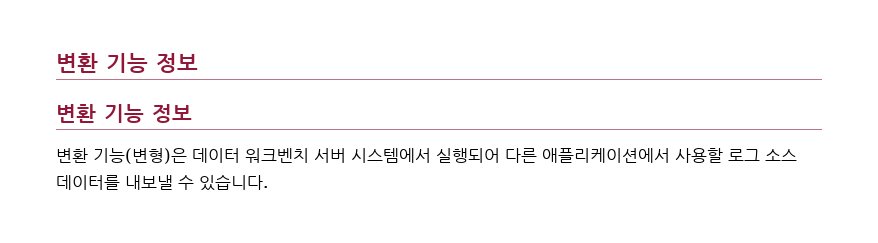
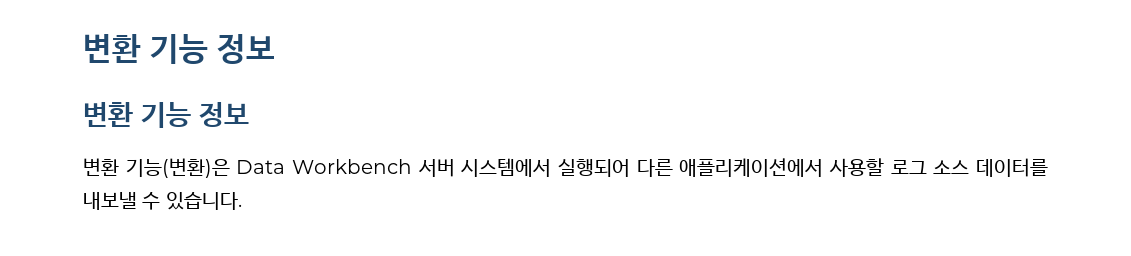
- 변환 기능(변형)은 데이터 워크벤치 서버 시스템에서 실행되어 다른 애플리케이션에서 사용할 로그 소스 데이터를 내보낼 수 있습니다.
+ 변환 기능(변환)은 Data Workbench 서버 시스템에서 실행되어 다른 애플리케이션에서 사용할 로그 소스 데이터를 내보낼 수 있습니다.

